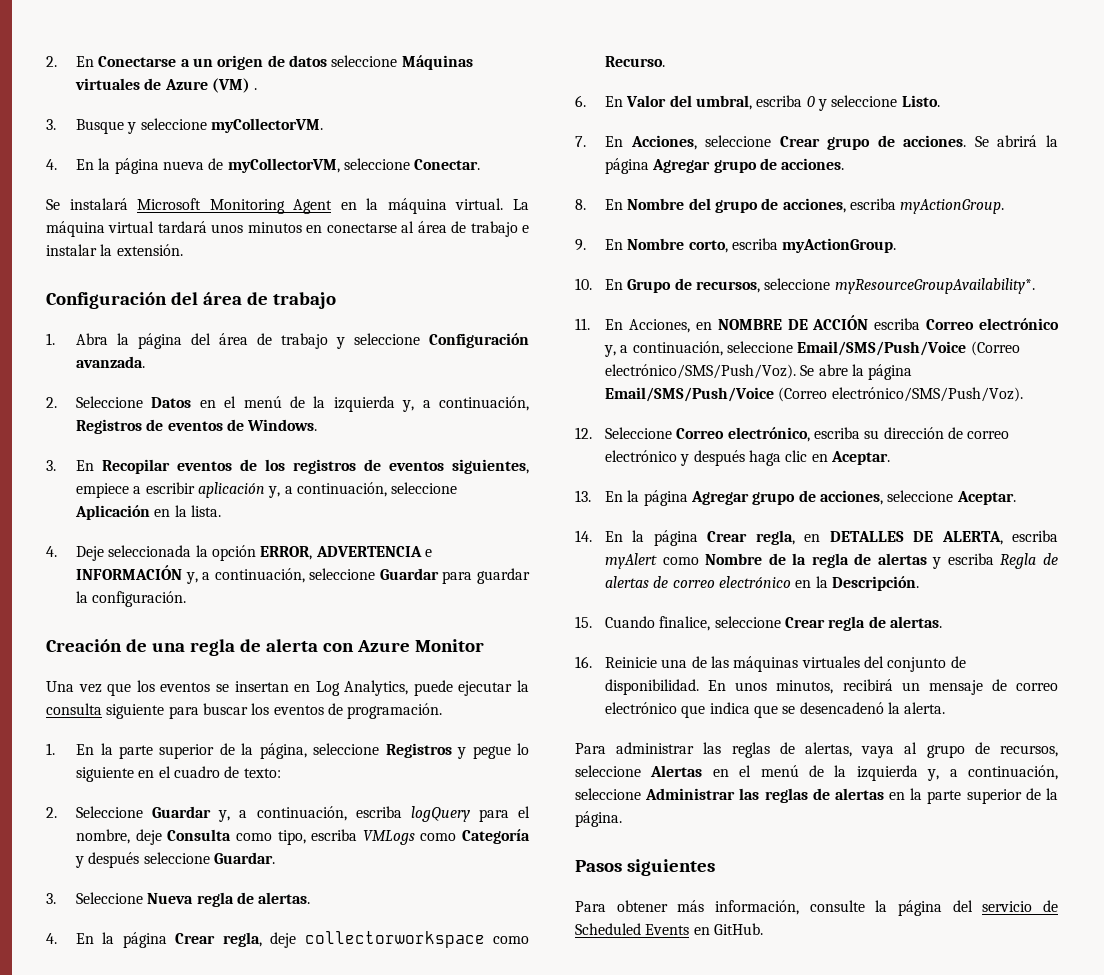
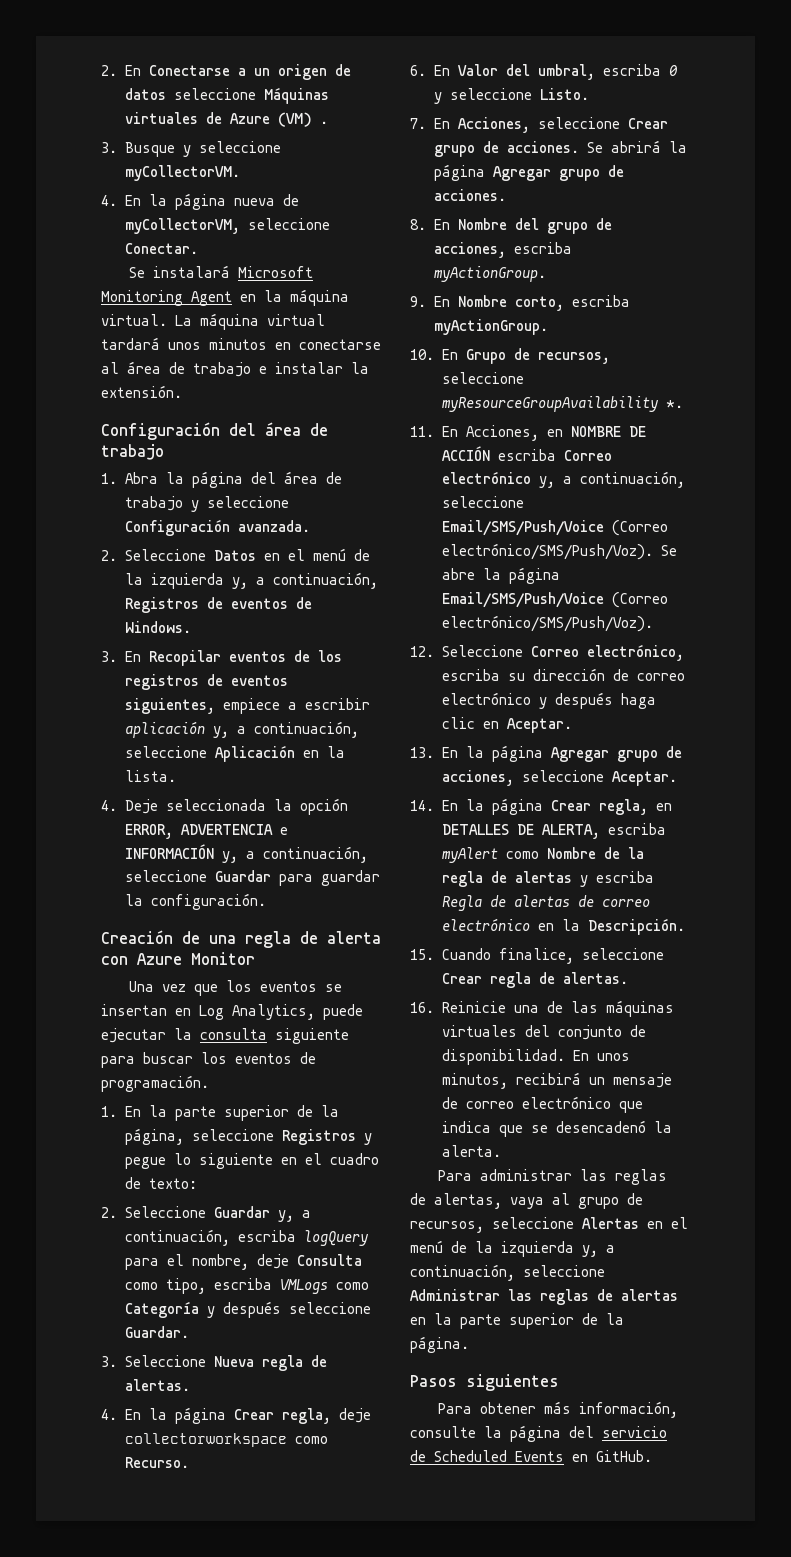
- 10. En Grupo de recursos, seleccione myResourceGroupAvailability*.
+ 10. En Grupo de recursos, seleccione myResourceGroupAvailability *.

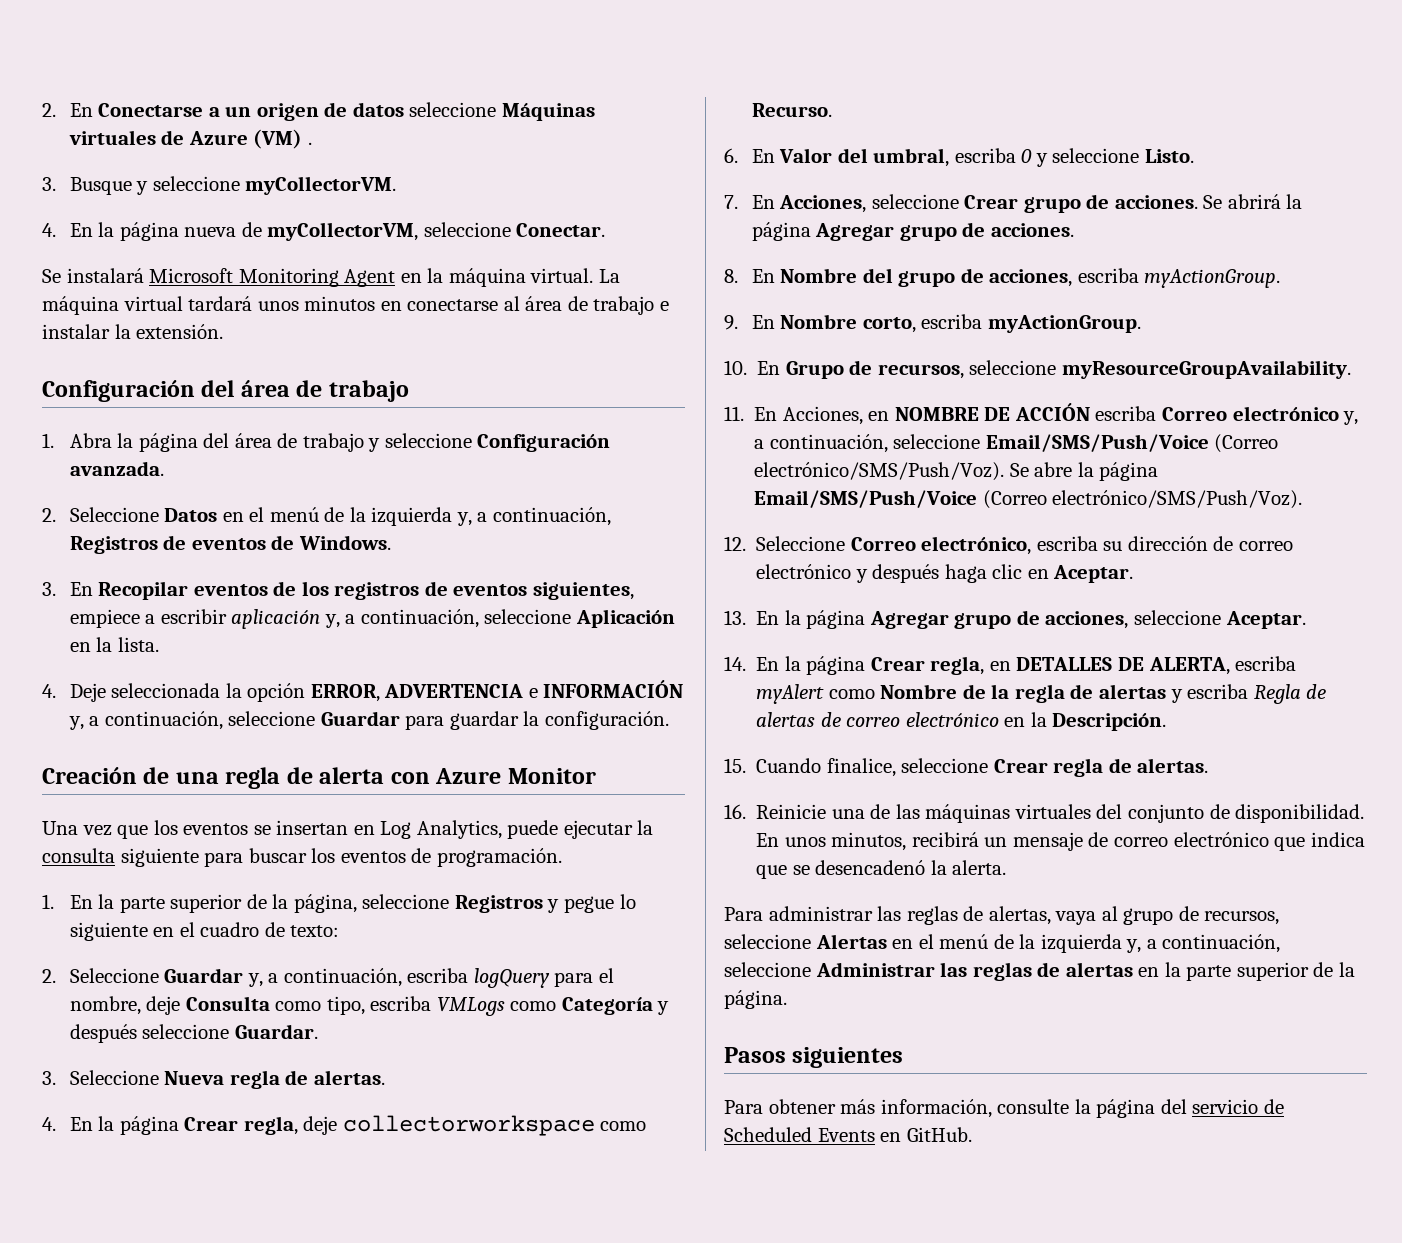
- 10. En Grupo de recursos, seleccione myResourceGroupAvailability *.
+ 10. En Grupo de recursos, seleccione myResourceGroupAvailability.

